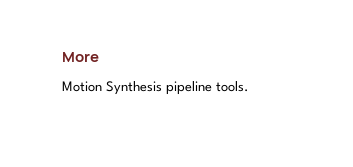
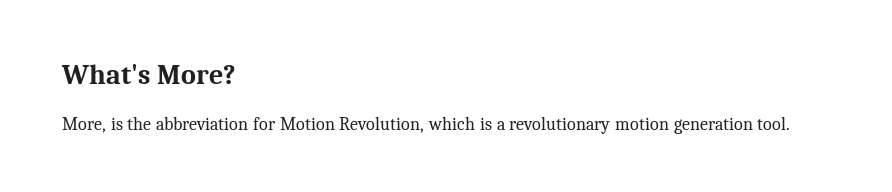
- More
- Motion Synthesis pipeline tools.
+ What's More?
+ More, is the abbreviation for Motion Revolution, which is a revolutionary motion generation tool.

